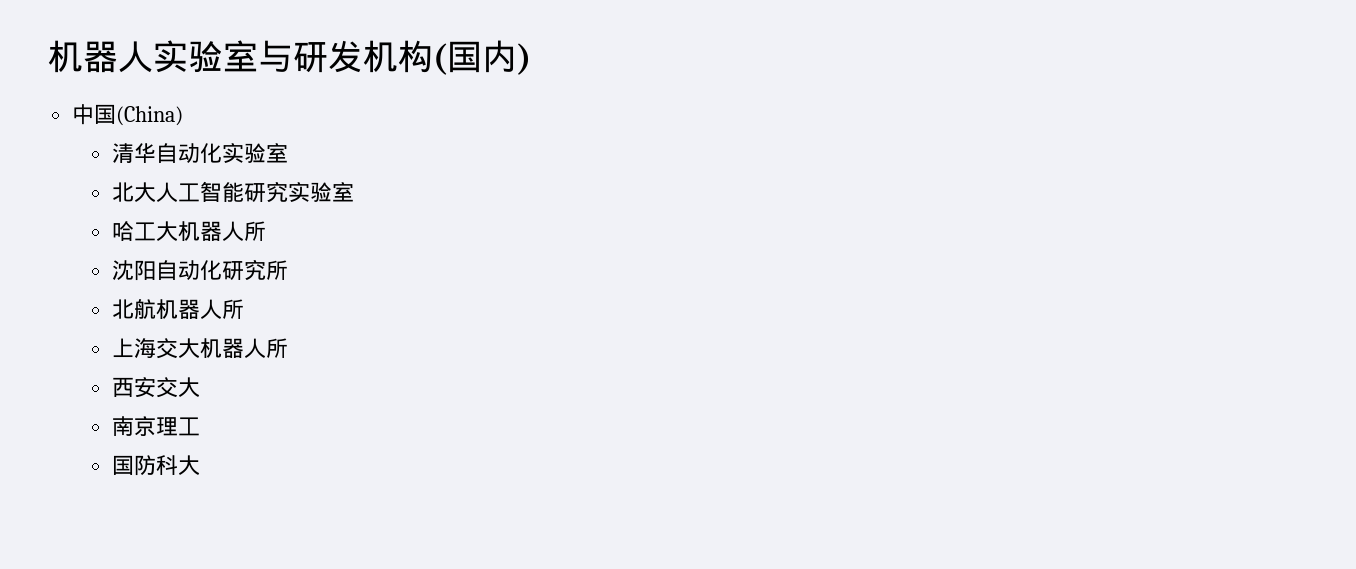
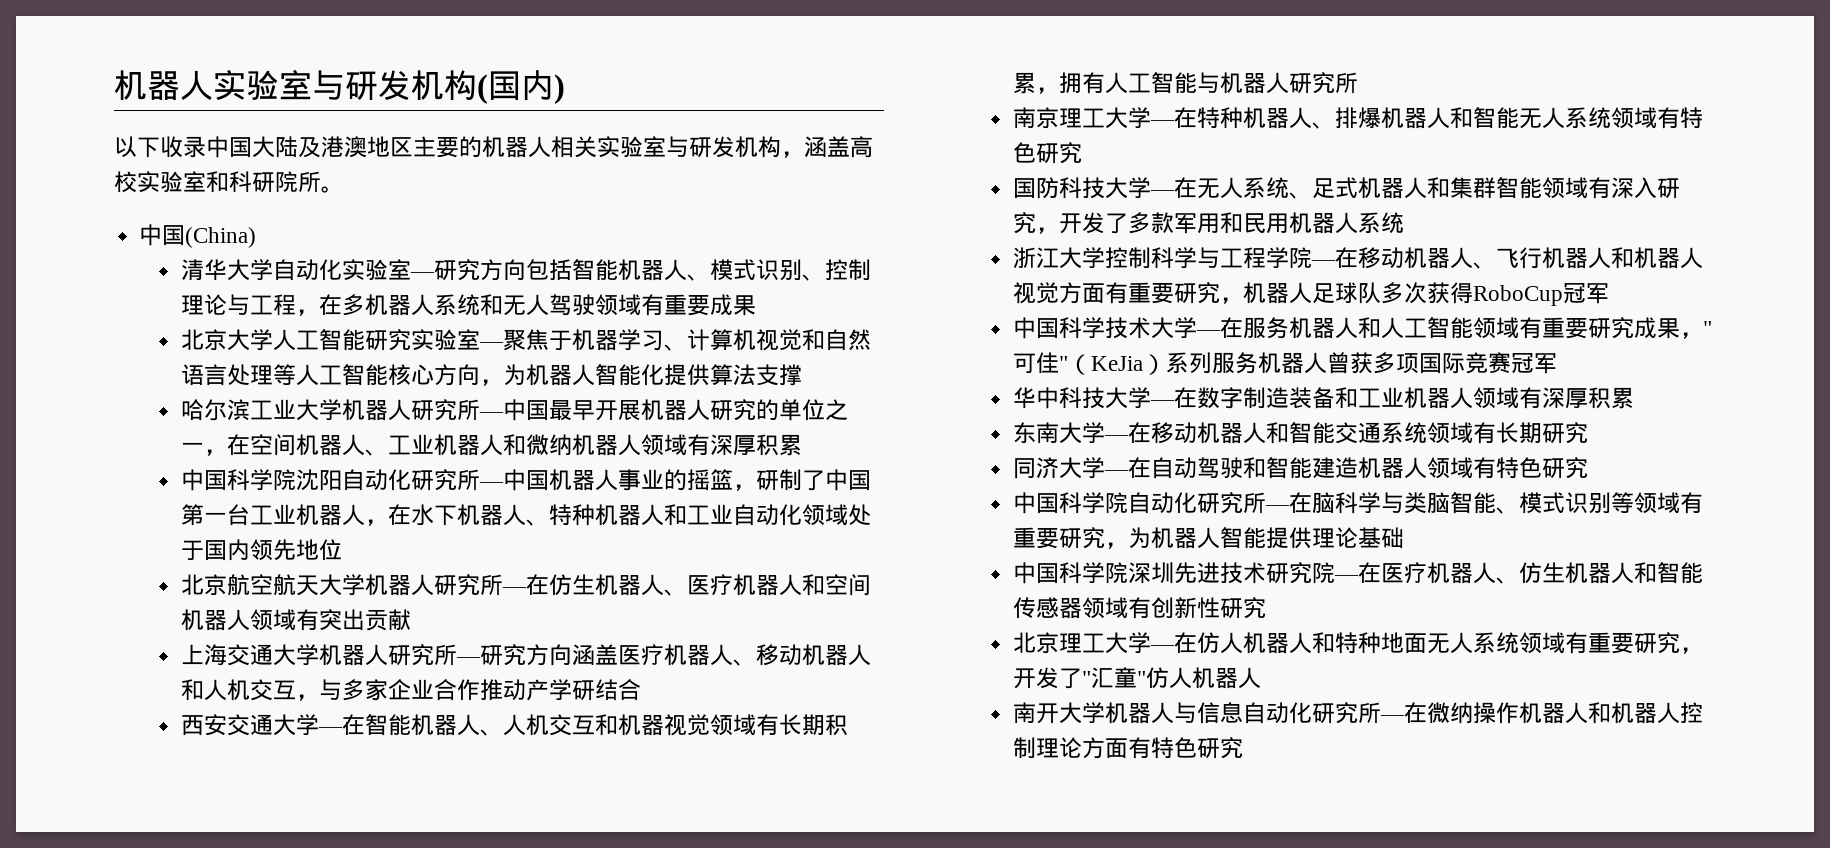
+ 以下收录中国大陆及港澳地区主要的机器人相关实验室与研发机构，涵盖高校实验室和科研院所。
- 清华自动化实验室
- 北大人工智能研究实验室
- 哈工大机器人所
- 沈阳自动化研究所
- 北航机器人所
- 上海交大机器人所
+ 清华大学自动化实验室—研究方向包括智能机器人、模式识别、控制理论与工程，在多机器人系统和无人驾驶领域有重要成果
+ 北京大学人工智能研究实验室—聚焦于机器学习、计算机视觉和自然语言处理等人工智能核心方向，为机器人智能化提供算法支撑
+ 哈尔滨工业大学机器人研究所—中国最早开展机器人研究的单位之一，在空间机器人、工业机器人和微纳机器人领域有深厚积累
+ 中国科学院沈阳自动化研究所—中国机器人事业的摇篮，研制了中国第一台工业机器人，在水下机器人、特种机器人和工业自动化领域处于国内领先地位
+ 北京航空航天大学机器人研究所—在仿生机器人、医疗机器人和空间机器人领域有突出贡献
+ 上海交通大学机器人研究所—研究方向涵盖医疗机器人、移动机器人和人机交互，与多家企业合作推动产学研结合
- 西安交大
- 南京理工
- 国防科大
+ 西安交通大学—在智能机器人、人机交互和机器视觉领域有长期积累，拥有人工智能与机器人研究所
+ 南京理工大学—在特种机器人、排爆机器人和智能无人系统领域有特色研究
+ 国防科技大学—在无人系统、足式机器人和集群智能领域有深入研究，开发了多款军用和民用机器人系统
+ 浙江大学控制科学与工程学院—在移动机器人、飞行机器人和机器人视觉方面有重要研究，机器人足球队多次获得RoboCup冠军
+ 中国科学技术大学—在服务机器人和人工智能领域有重要研究成果，"可佳"（KeJia）系列服务机器人曾获多项国际竞赛冠军
+ 华中科技大学—在数字制造装备和工业机器人领域有深厚积累
+ 东南大学—在移动机器人和智能交通系统领域有长期研究
+ 同济大学—在自动驾驶和智能建造机器人领域有特色研究
+ 中国科学院自动化研究所—在脑科学与类脑智能、模式识别等领域有重要研究，为机器人智能提供理论基础
+ 中国科学院深圳先进技术研究院—在医疗机器人、仿生机器人和智能传感器领域有创新性研究
+ 北京理工大学—在仿人机器人和特种地面无人系统领域有重要研究，开发了"汇童"仿人机器人
+ 南开大学机器人与信息自动化研究所—在微纳操作机器人和机器人控制理论方面有特色研究

